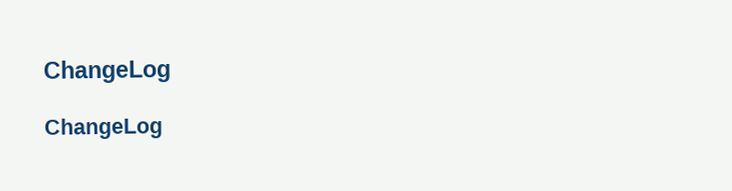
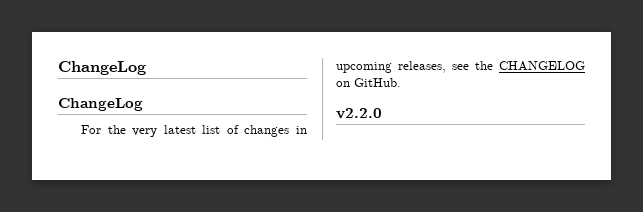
+ For the very latest list of changes in upcoming releases, see the CHANGELOG on GitHub.
+ v2.2.0

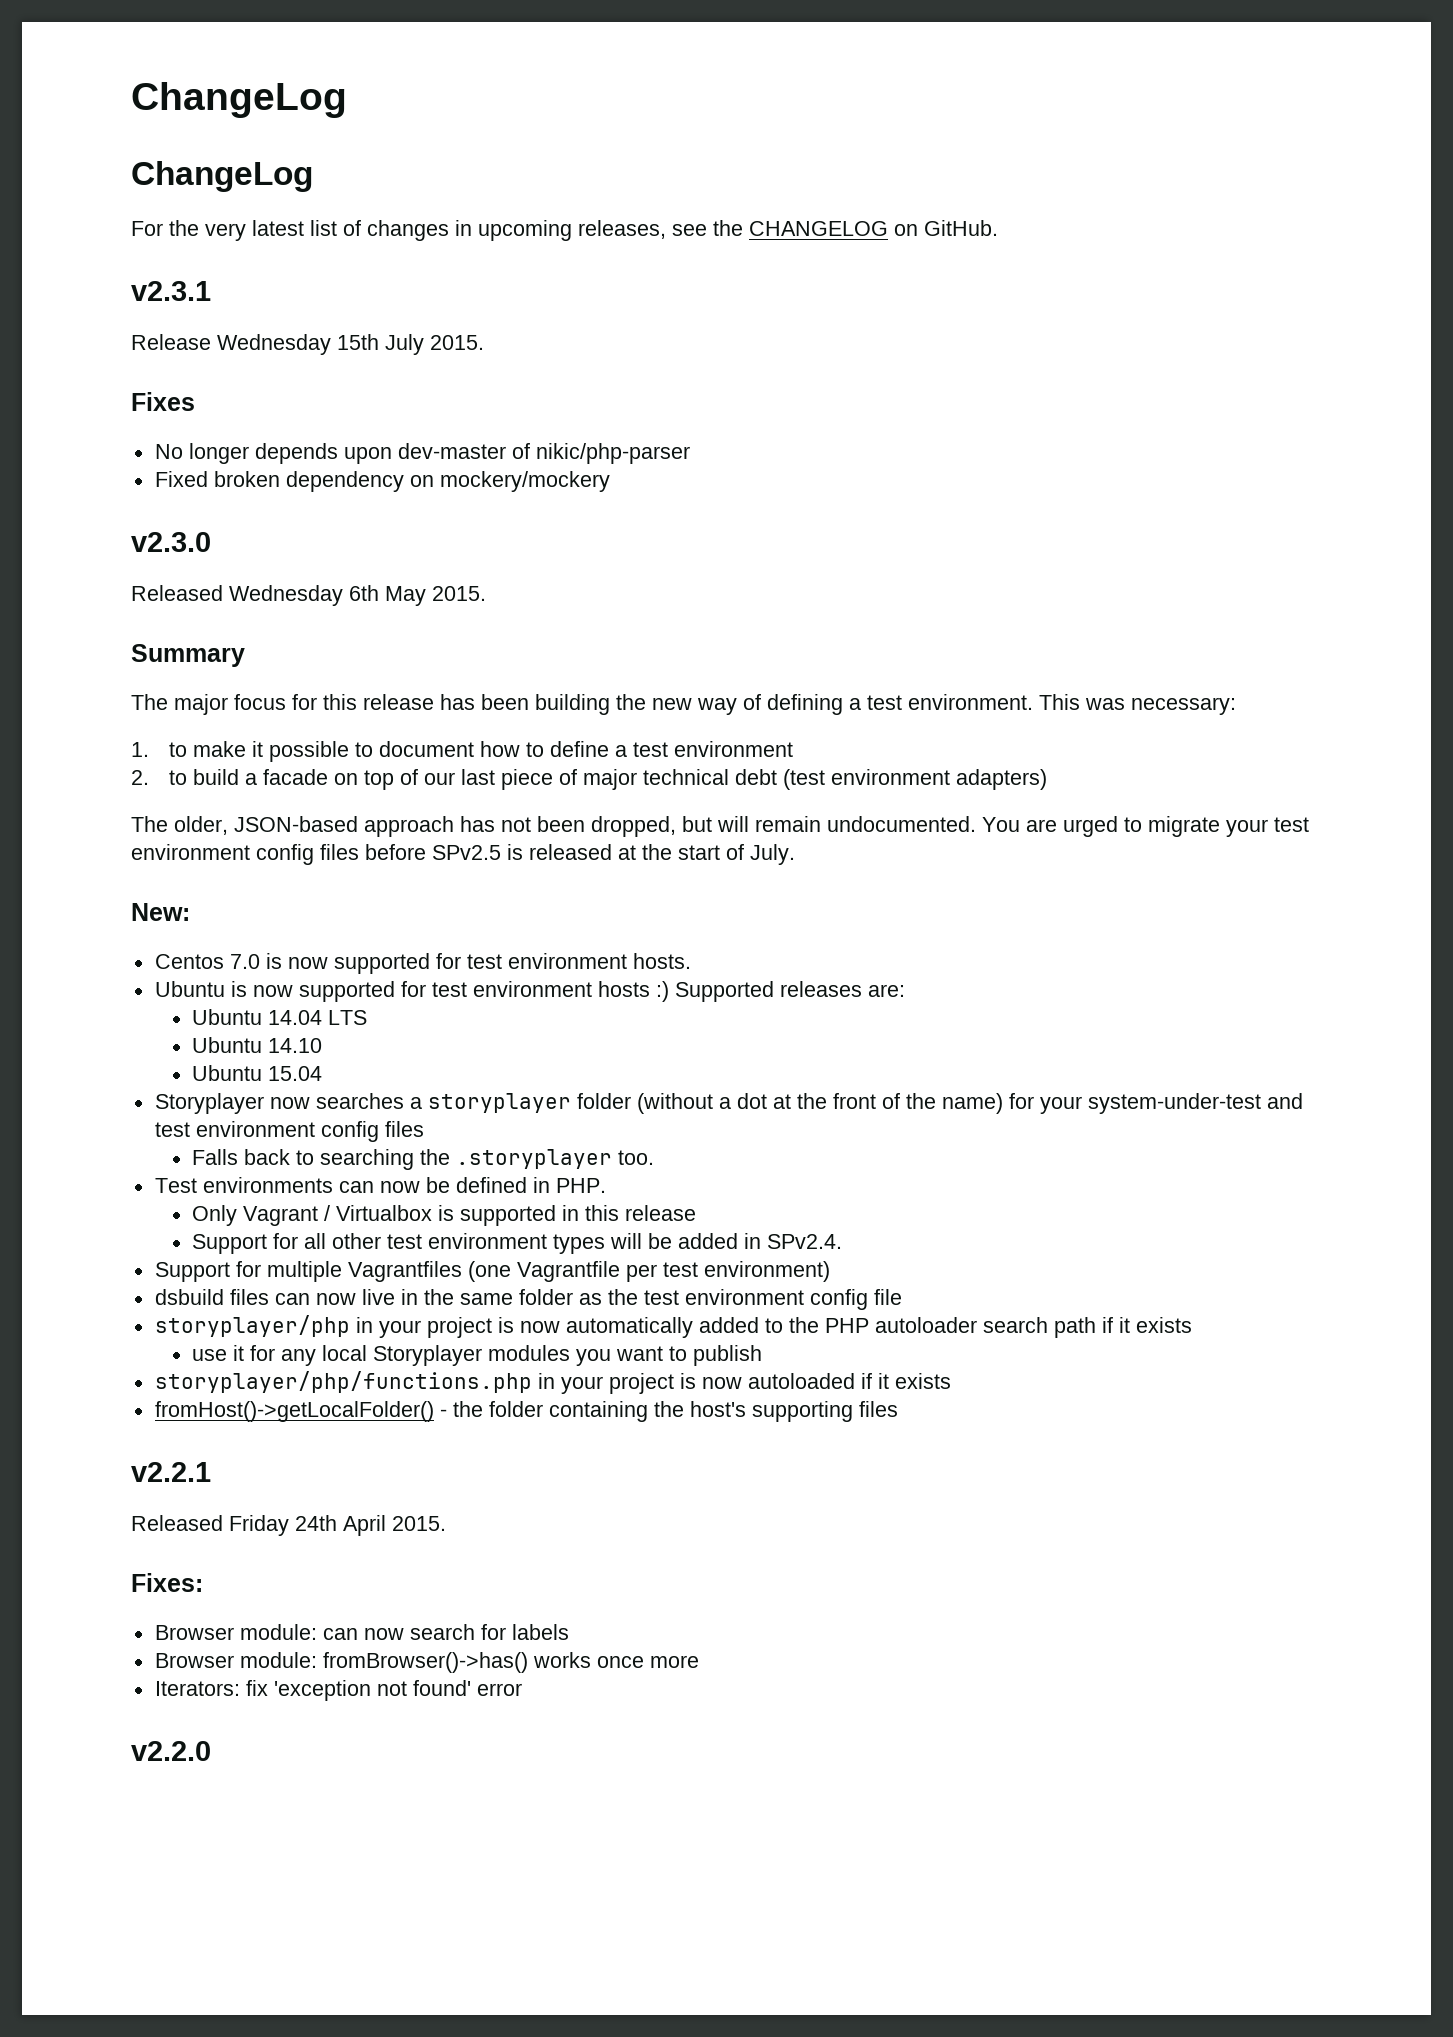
+ v2.3.1
+ Release Wednesday 15th July 2015.
+ Fixes
+ No longer depends upon dev-master of nikic/php-parser
+ Fixed broken dependency on mockery/mockery
+ v2.3.0
+ Released Wednesday 6th May 2015.
+ Summary
+ The major focus for this release has been building the new way of defining a test environment. This was necessary:
+ 1. to make it possible to document how to define a test environment
+ 2. to build a facade on top of our last piece of major technical debt (test environment adapters)
+ The older, JSON-based approach has not been dropped, but will remain undocumented. You are urged to migrate your test environment config files before SPv2.5 is released at the start of July.
+ New:
+ Centos 7.0 is now supported for test environment hosts.
+ Ubuntu is now supported for test environment hosts :) Supported releases are:
+ Ubuntu 14.04 LTS
+ Ubuntu 14.10
+ Ubuntu 15.04
+ Storyplayer now searches a storyplayer folder (without a dot at the front of the name) for your system-under-test and test environment config files
+ Falls back to searching the .storyplayer too.
+ Test environments can now be defined in PHP.
+ Only Vagrant / Virtualbox is supported in this release
+ Support for all other test environment types will be added in SPv2.4.
+ Support for multiple Vagrantfiles (one Vagrantfile per test environment)
+ dsbuild files can now live in the same folder as the test environment config file
+ storyplayer/php in your project is now automatically added to the PHP autoloader search path if it exists
+ use it for any local Storyplayer modules you want to publish
+ storyplayer/php/functions.php in your project is now autoloaded if it exists
+ fromHost()->getLocalFolder() - the folder containing the host's supporting files
+ v2.2.1
+ Released Friday 24th April 2015.
+ Fixes:
+ Browser module: can now search for labels
+ Browser module: fromBrowser()->has() works once more
+ Iterators: fix 'exception not found' error

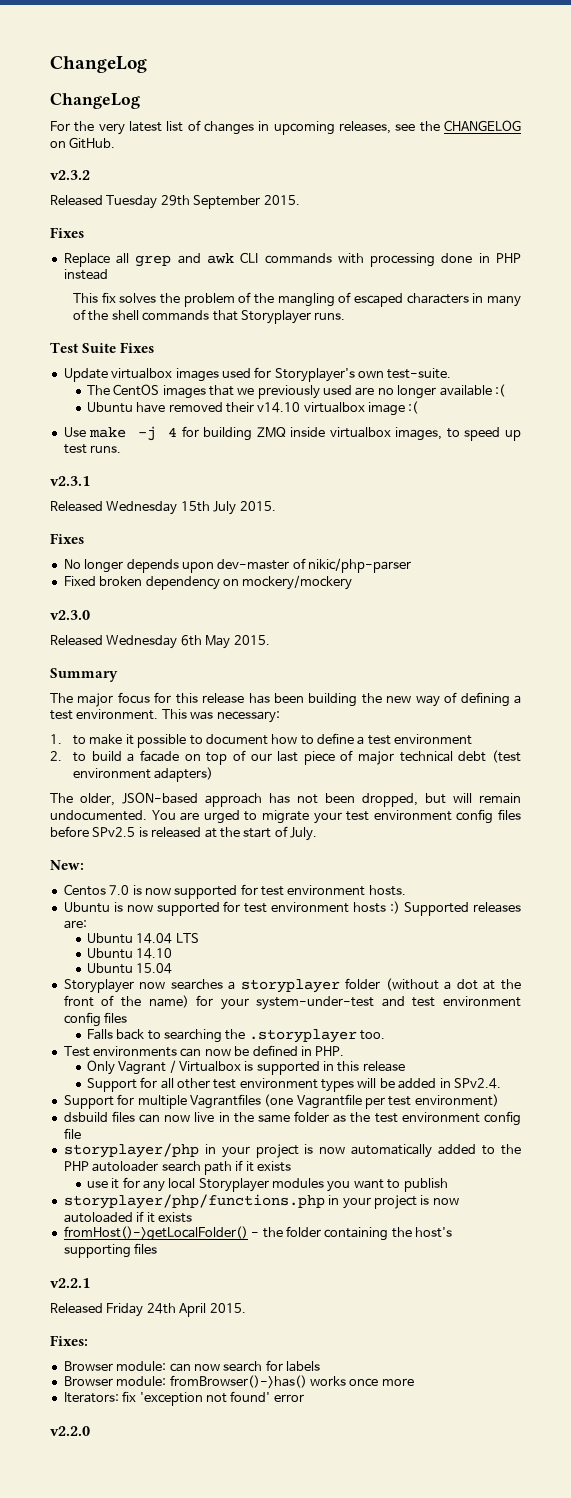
+ v2.3.2
+ Released Tuesday 29th September 2015.
+ Fixes
+ Replace all grep and awk CLI commands with processing done in PHP instead
+ This fix solves the problem of the mangling of escaped characters in many of the shell commands that Storyplayer runs.
+ Test Suite Fixes
+ Update virtualbox images used for Storyplayer's own test-suite.
+ The CentOS images that we previously used are no longer available :(
+ Ubuntu have removed their v14.10 virtualbox image :(
+ Use make -j 4 for building ZMQ inside virtualbox images, to speed up test runs.
- Release Wednesday 15th July 2015.
+ Released Wednesday 15th July 2015.

